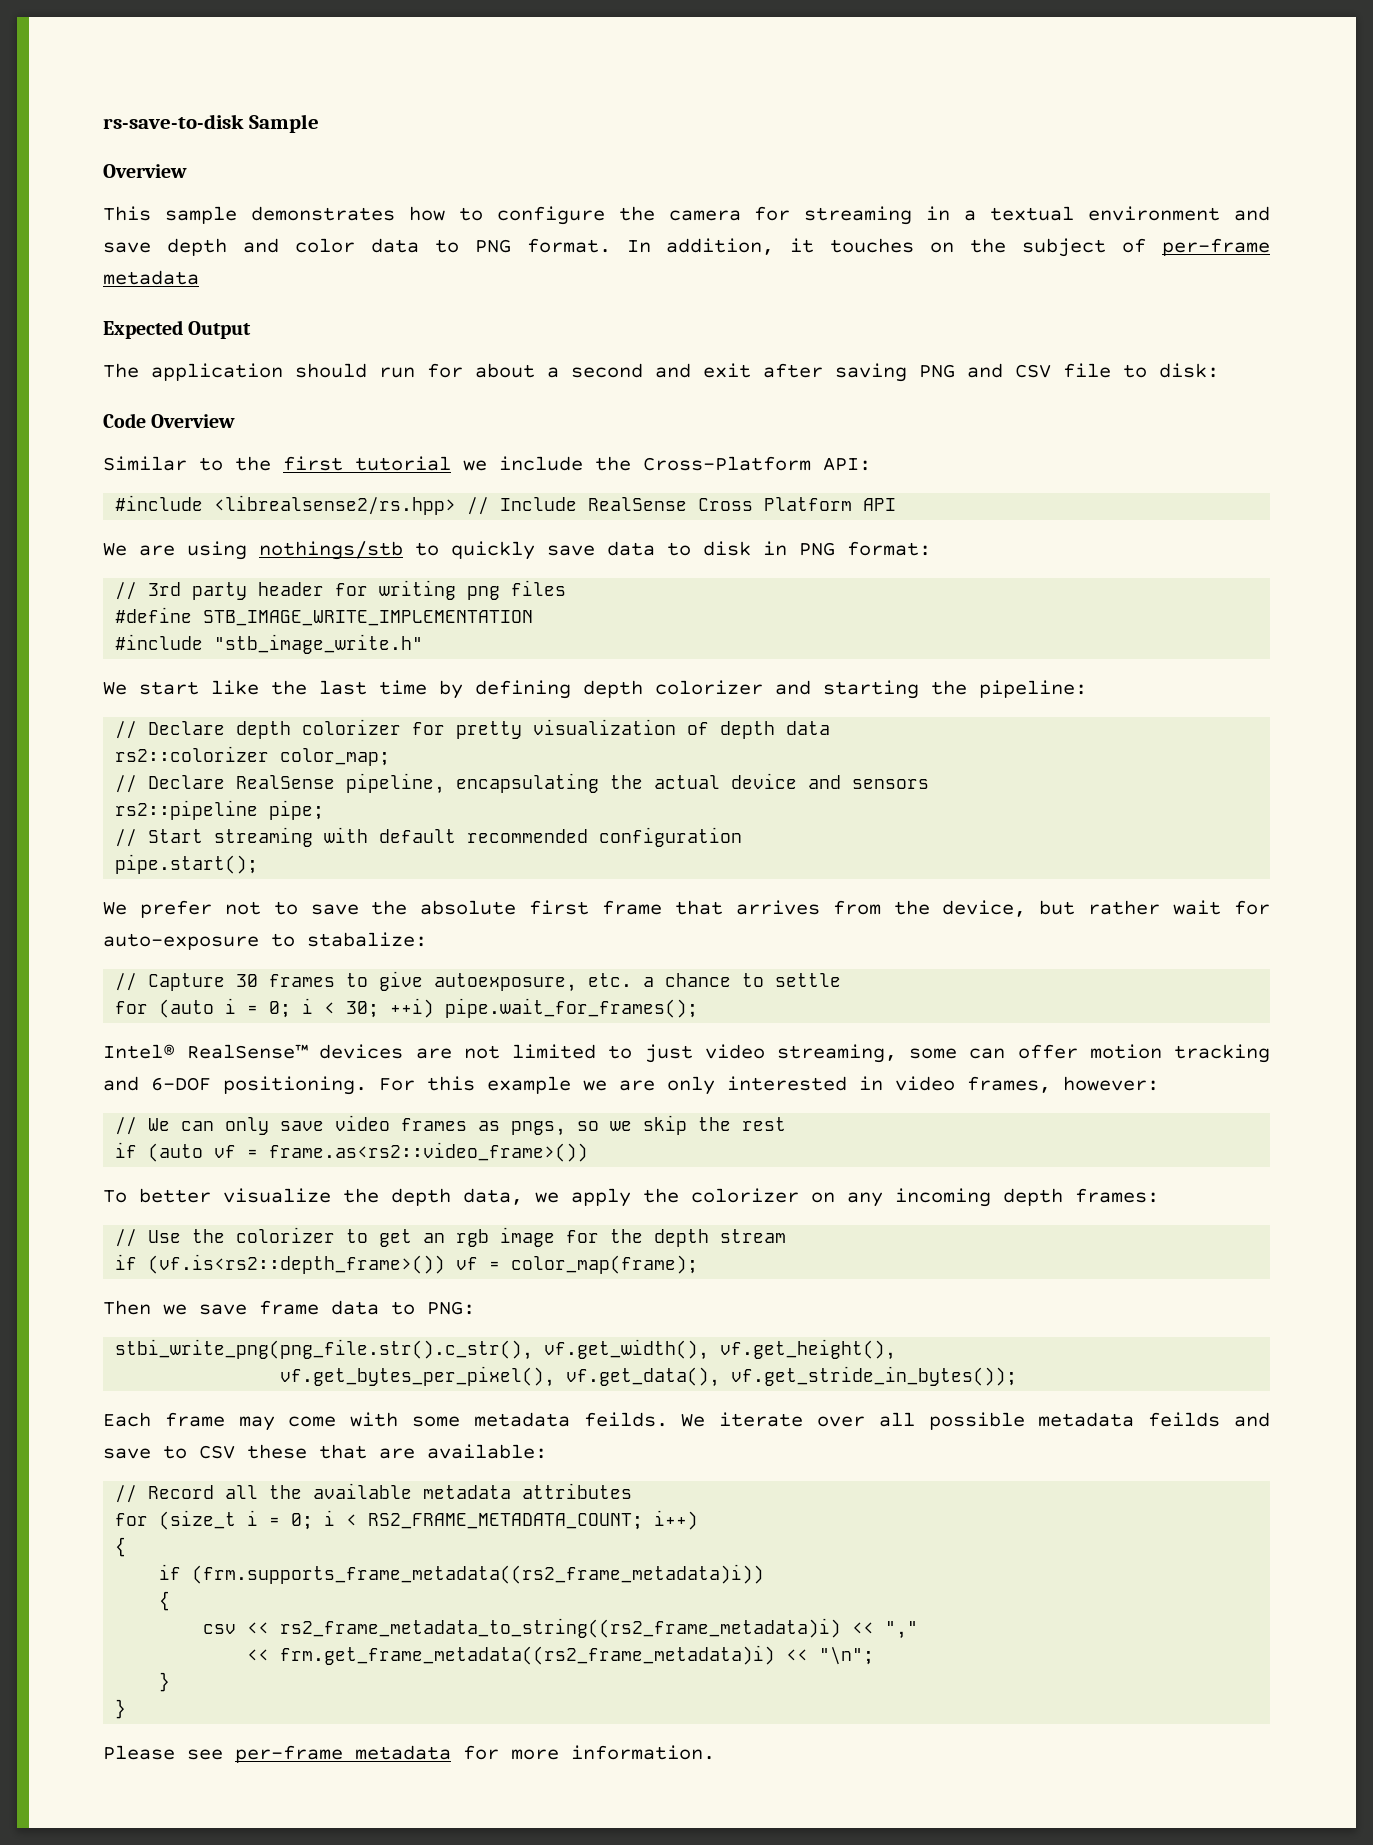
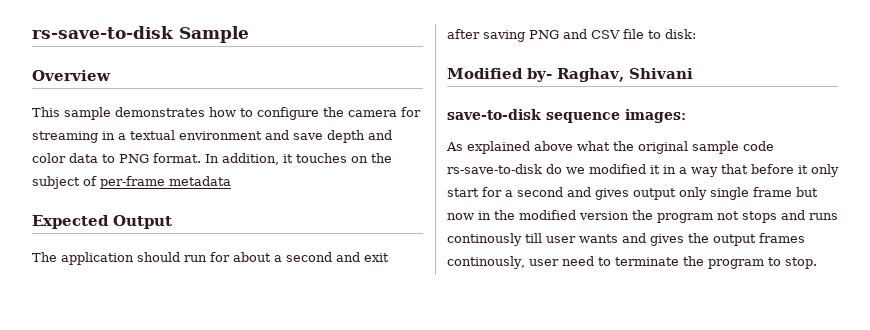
- Code Overview
- Similar to the first tutorial we include the Cross-Platform API:
- #include <librealsense2/rs.hpp> // Include RealSense Cross Platform API
- We are using nothings/stb to quickly save data to disk in PNG format:
- // 3rd party header for writing png files
- #define STB_IMAGE_WRITE_IMPLEMENTATION
- #include "stb_image_write.h"
- We start like the last time by defining depth colorizer and starting the pipeline:
- // Declare depth colorizer for pretty visualization of depth data
- rs2::colorizer color_map;
- // Declare RealSense pipeline, encapsulating the actual device and sensors
- rs2::pipeline pipe;
- // Start streaming with default recommended configuration
- pipe.start();
- We prefer not to save the absolute first frame that arrives from the device, but rather wait for auto-exposure to stabalize:
- // Capture 30 frames to give autoexposure, etc. a chance to settle
- for (auto i = 0; i < 30; ++i) pipe.wait_for_frames();
- Intel® RealSense™ devices are not limited to just video streaming, some can offer motion tracking and 6-DOF positioning. For this example we are only interested in video frames, however:
- // We can only save video frames as pngs, so we skip the rest
- if (auto vf = frame.as<rs2::video_frame>())
- To better visualize the depth data, we apply the colorizer on any incoming depth frames:
- // Use the colorizer to get an rgb image for the depth stream
- if (vf.is<rs2::depth_frame>()) vf = color_map(frame);
- Then we save frame data to PNG:
- stbi_write_png(png_file.str().c_str(), vf.get_width(), vf.get_height(),
- vf.get_bytes_per_pixel(), vf.get_data(), vf.get_stride_in_bytes());
- Each frame may come with some metadata feilds. We iterate over all possible metadata feilds and save to CSV these that are available:
- // Record all the available metadata attributes
- for (size_t i = 0; i < RS2_FRAME_METADATA_COUNT; i++)
- {
- if (frm.supports_frame_metadata((rs2_frame_metadata)i))
- {
- csv << rs2_frame_metadata_to_string((rs2_frame_metadata)i) << ","
- << frm.get_frame_metadata((rs2_frame_metadata)i) << "\n";
- }
- }
- Please see per-frame metadata for more information.
+ Modified by- Raghav, Shivani
+ save-to-disk sequence images:
+ As explained above what the original sample code rs-save-to-disk do we modified it in a way that before it only start for a second and gives output only single frame but now in the modified version the program not stops and runs continously till user wants and gives the output frames continously, user need to terminate the program to stop.

